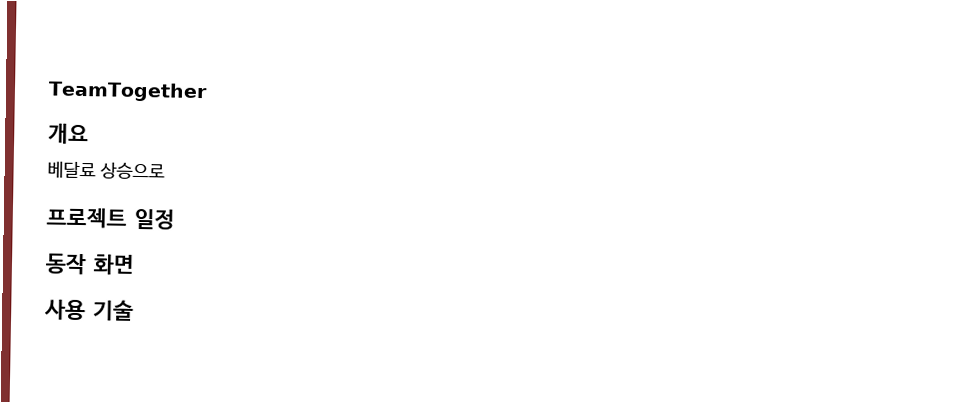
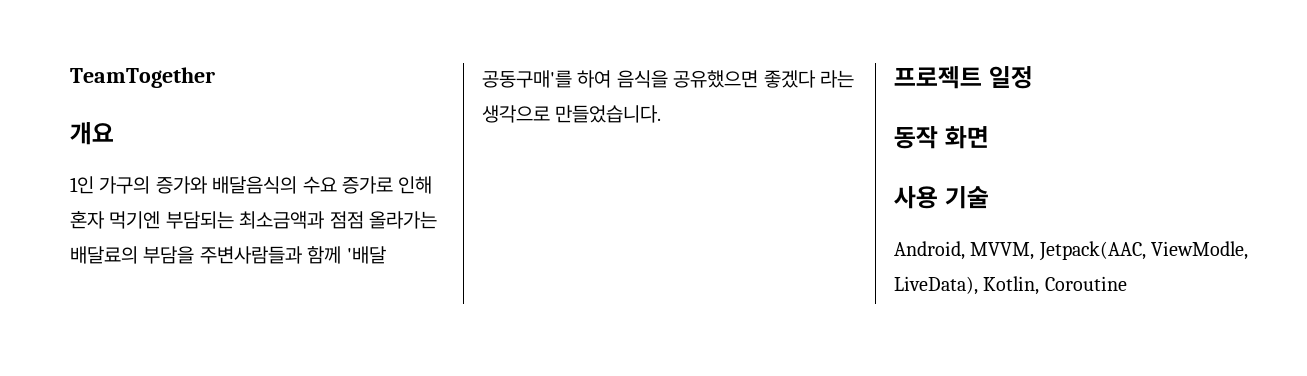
- 베달료 상승으로
+ 1인 가구의 증가와 배달음식의 수요 증가로 인해 혼자 먹기엔 부담되는 최소금액과 점점 올라가는 배달료의 부담을 주변사람들과 함께 '배달 공동구매'를 하여 음식을 공유했으면 좋겠다 라는 생각으로 만들었습니다.
+ Android, MVVM, Jetpack(AAC, ViewModle, LiveData), Kotlin, Coroutine

